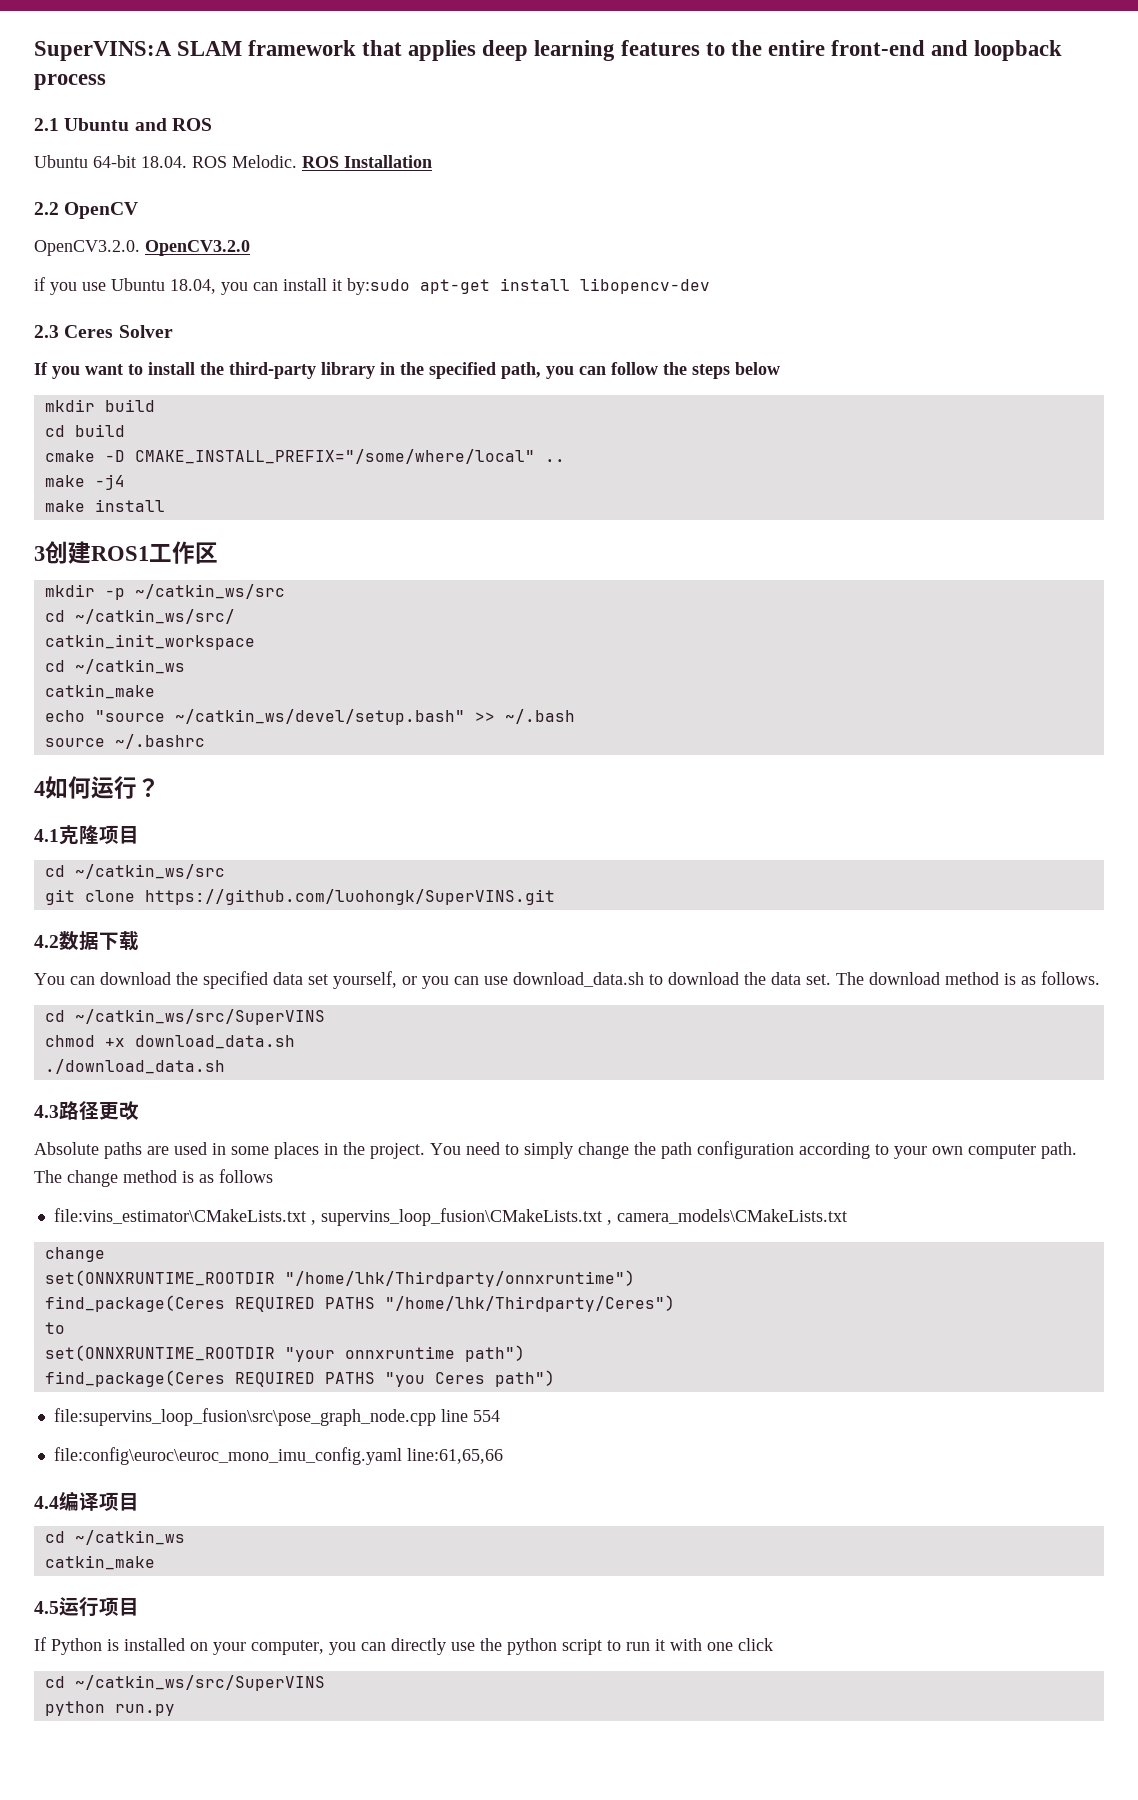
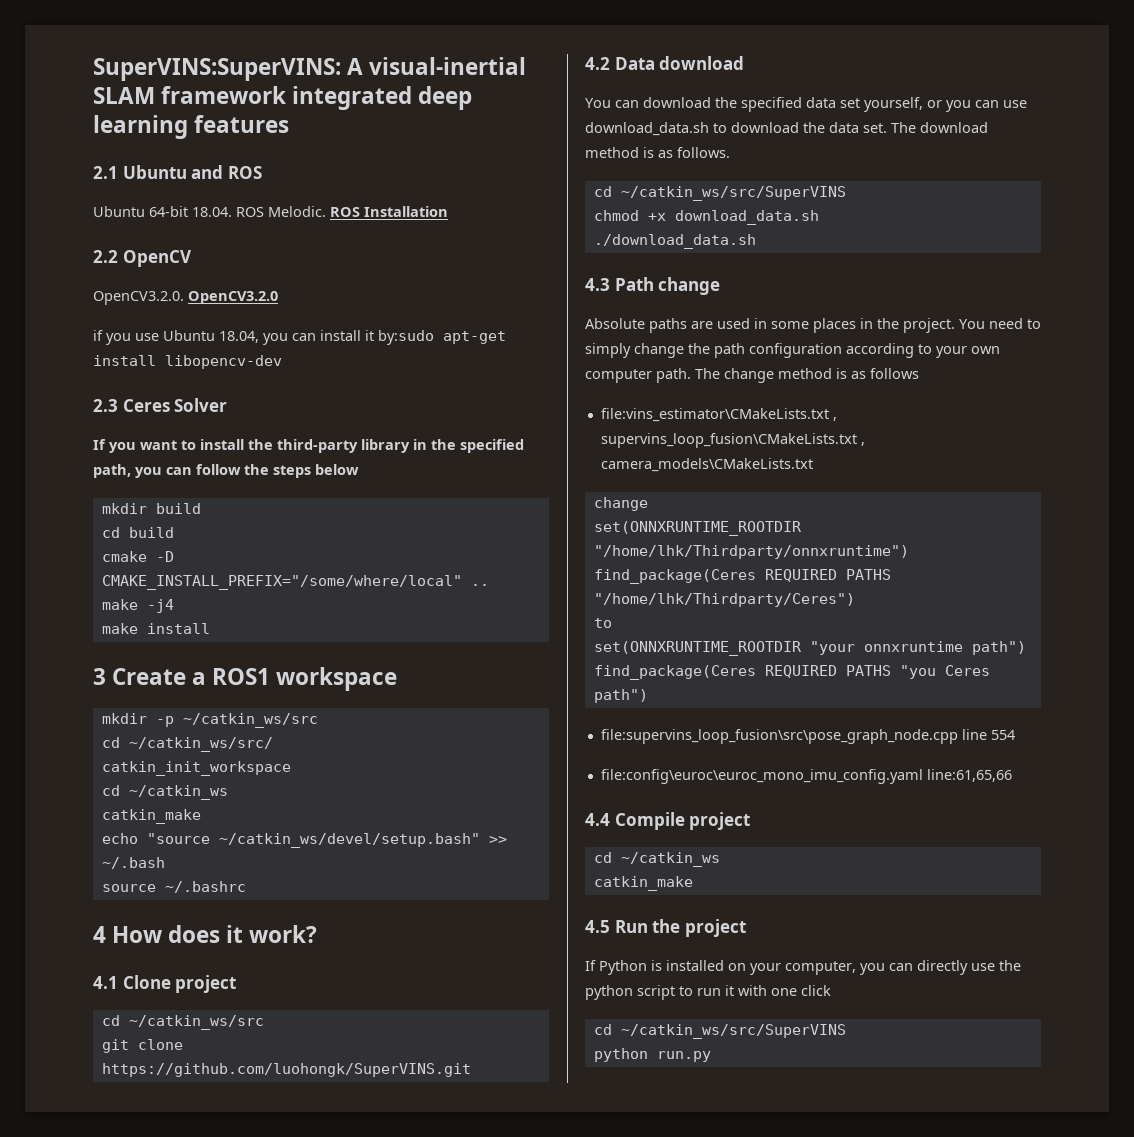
- SuperVINS:A SLAM framework that applies deep learning features to the entire front-end and loopback process
+ SuperVINS:SuperVINS: A visual-inertial SLAM framework integrated deep learning features
- 3创建ROS1工作区
+ 3 Create a ROS1 workspace
- 4如何运行？
+ 4 How does it work?
- 4.1克隆项目
+ 4.1 Clone project
- 4.2数据下载
+ 4.2 Data download
- 4.3路径更改
+ 4.3 Path change
- 4.4编译项目
+ 4.4 Compile project
- 4.5运行项目
+ 4.5 Run the project

